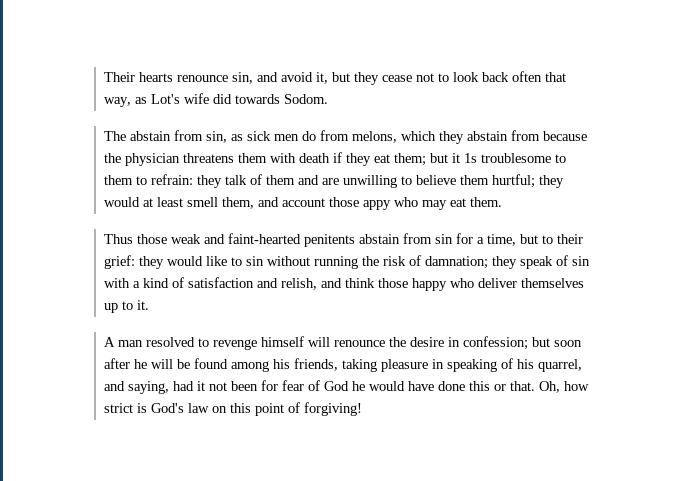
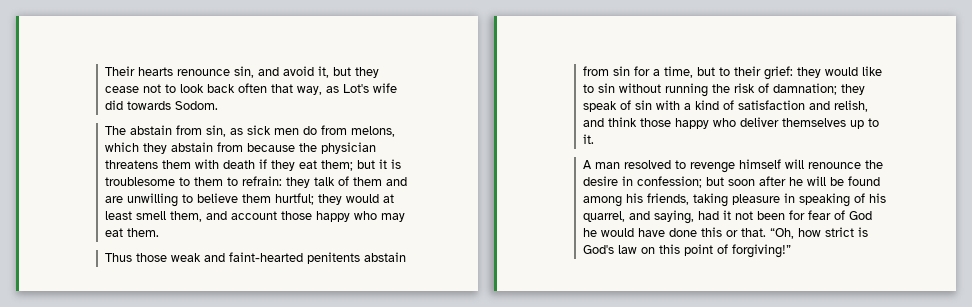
- The abstain from sin, as sick men do from melons, which they abstain from because the physician threatens them with death if they eat them; but it 1s troublesome to them to refrain: they talk of them and are unwilling to believe them hurtful; they would at least smell them, and account those appy who may eat them.
+ The abstain from sin, as sick men do from melons, which they abstain from because the physician threatens them with death if they eat them; but it is troublesome to them to refrain: they talk of them and are unwilling to believe them hurtful; they would at least smell them, and account those happy who may eat them.
- Oh, how strict is God's law on this point of forgiving!
+ “Oh, how strict is God's law on this point of forgiving!”

